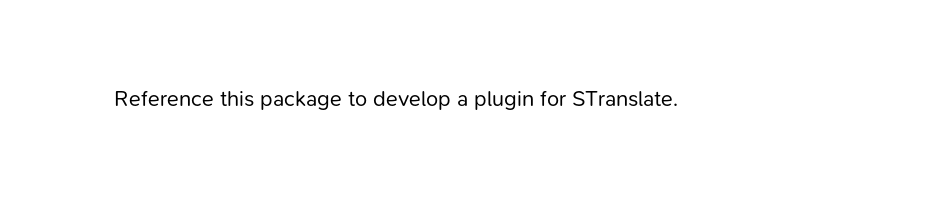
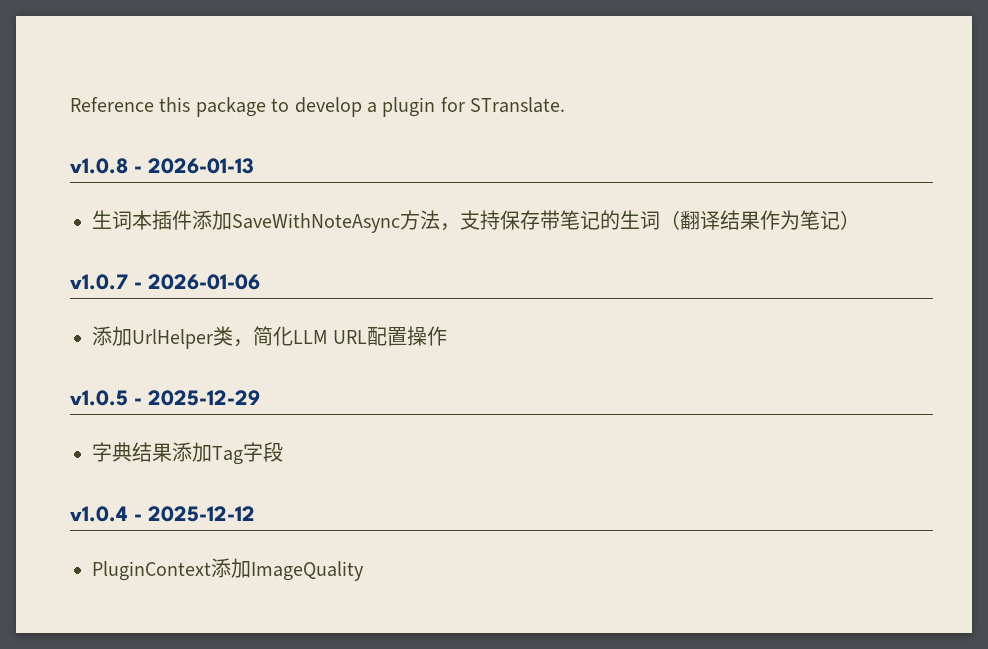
+ v1.0.8 - 2026-01-13
+ 生词本插件添加SaveWithNoteAsync方法，支持保存带笔记的生词（翻译结果作为笔记）
+ v1.0.7 - 2026-01-06
+ 添加UrlHelper类，简化LLM URL配置操作
+ v1.0.5 - 2025-12-29
+ 字典结果添加Tag字段
+ v1.0.4 - 2025-12-12
+ PluginContext添加ImageQuality

